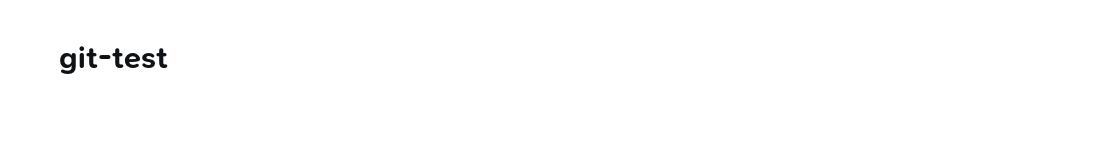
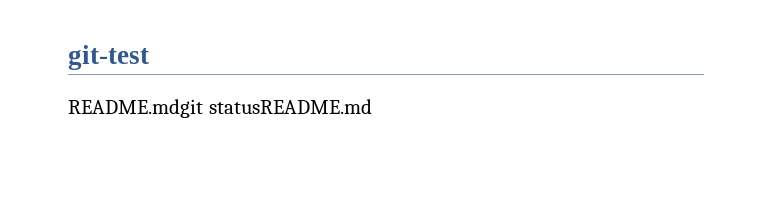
+ README.mdgit statusREADME.md

